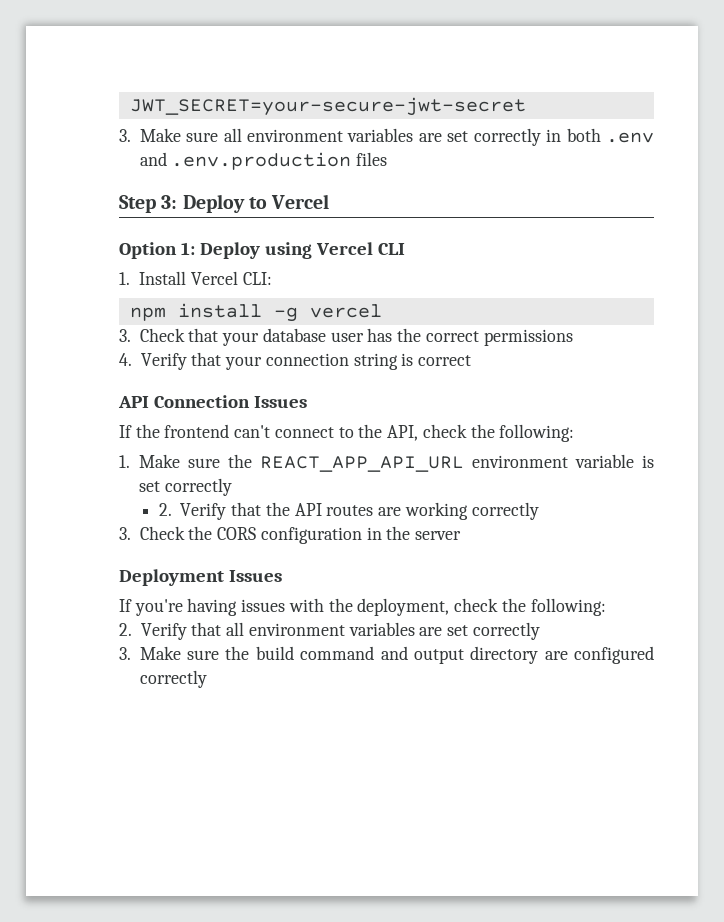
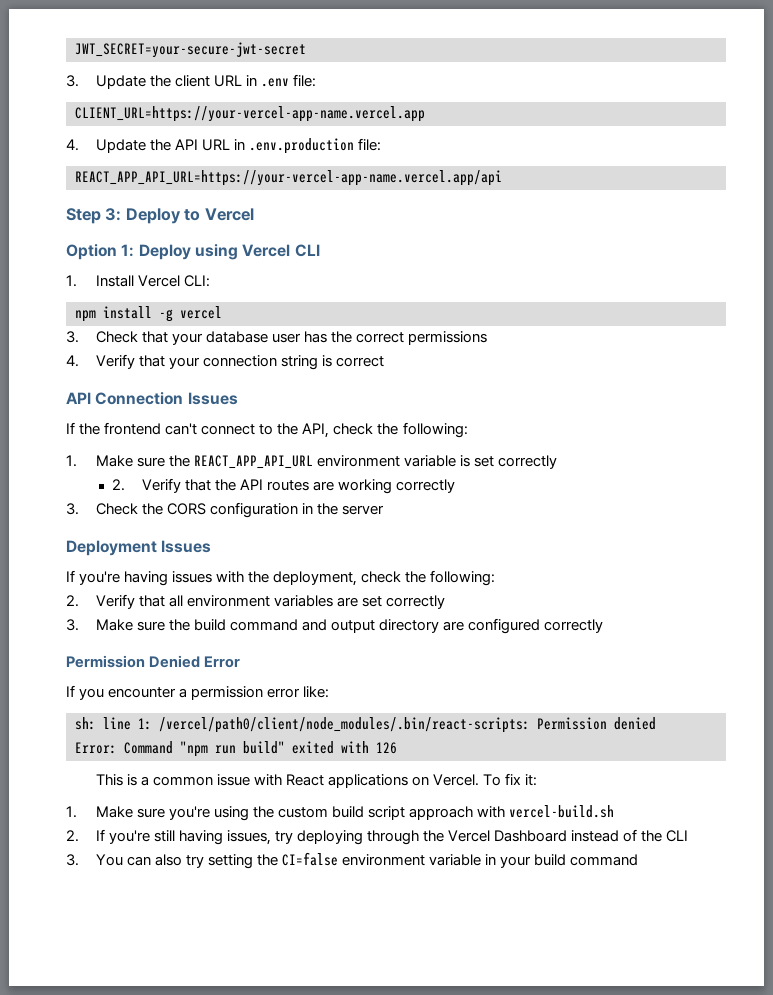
- 3. Make sure all environment variables are set correctly in both .env and .env.production files
+ 3. Update the client URL in .env file:
+ CLIENT_URL=https://your-vercel-app-name.vercel.app
+ 4. Update the API URL in .env.production file:
+ REACT_APP_API_URL=https://your-vercel-app-name.vercel.app/api
+ Permission Denied Error
+ If you encounter a permission error like:
+ sh: line 1: /vercel/path0/client/node_modules/.bin/react-scripts: Permission denied
+ Error: Command "npm run build" exited with 126
+ This is a common issue with React applications on Vercel. To fix it:
+ 1. Make sure you're using the custom build script approach with vercel-build.sh
+ 2. If you're still having issues, try deploying through the Vercel Dashboard instead of the CLI
+ 3. You can also try setting the CI=false environment variable in your build command

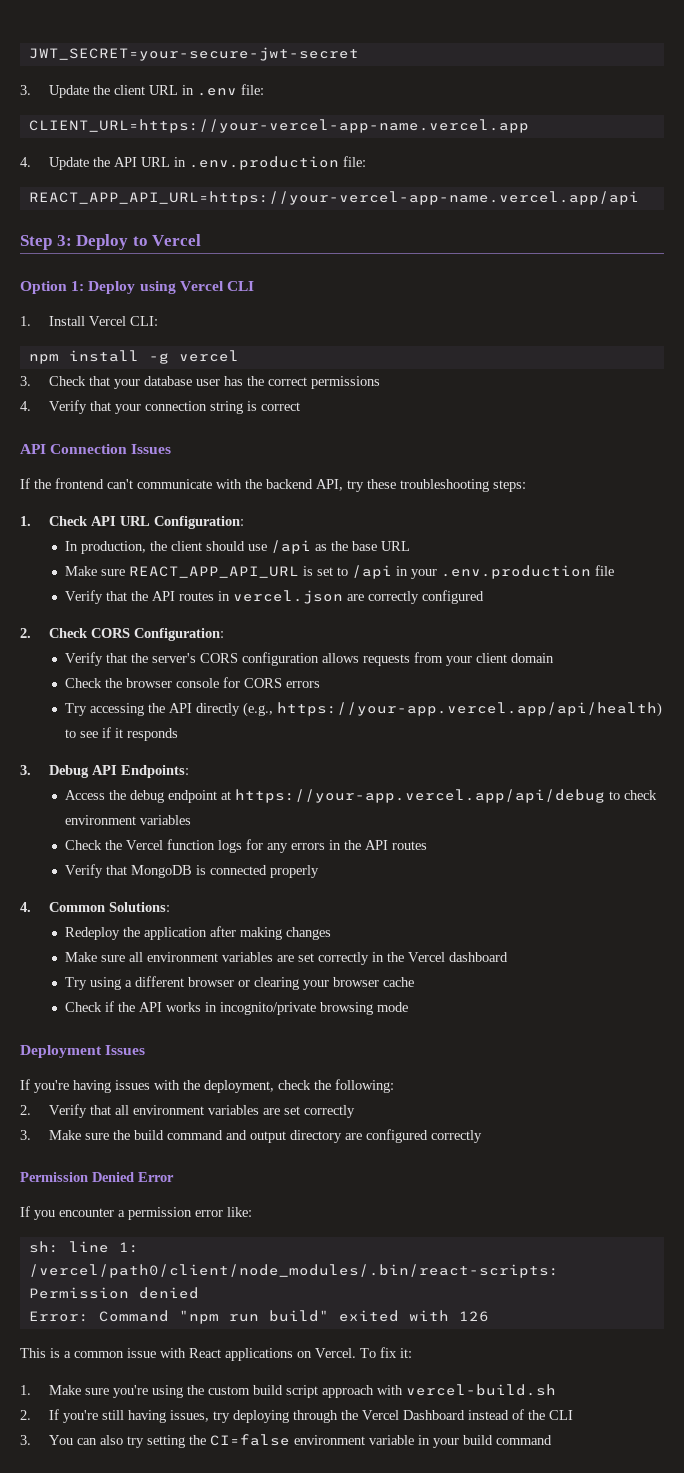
- If the frontend can't connect to the API, check the following:
- 1. Make sure the REACT_APP_API_URL environment variable is set correctly
- 2. Verify that the API routes are working correctly
- 3. Check the CORS configuration in the server
+ If the frontend can't communicate with the backend API, try these troubleshooting steps:
+ 1. Check API URL Configuration:
+ In production, the client should use /api as the base URL
+ Make sure REACT_APP_API_URL is set to /api in your .env.production file
+ Verify that the API routes in vercel.json are correctly configured
+ 2. Check CORS Configuration:
+ Verify that the server's CORS configuration allows requests from your client domain
+ Check the browser console for CORS errors
+ Try accessing the API directly (e.g., https://your-app.vercel.app/api/health) to see if it responds
+ 3. Debug API Endpoints:
+ Access the debug endpoint at https://your-app.vercel.app/api/debug to check environment variables
+ Check the Vercel function logs for any errors in the API routes
+ Verify that MongoDB is connected properly
+ 4. Common Solutions:
+ Redeploy the application after making changes
+ Make sure all environment variables are set correctly in the Vercel dashboard
+ Try using a different browser or clearing your browser cache
+ Check if the API works in incognito/private browsing mode

